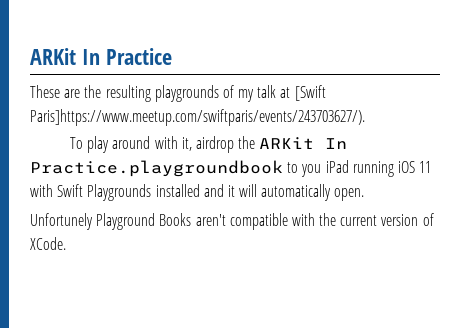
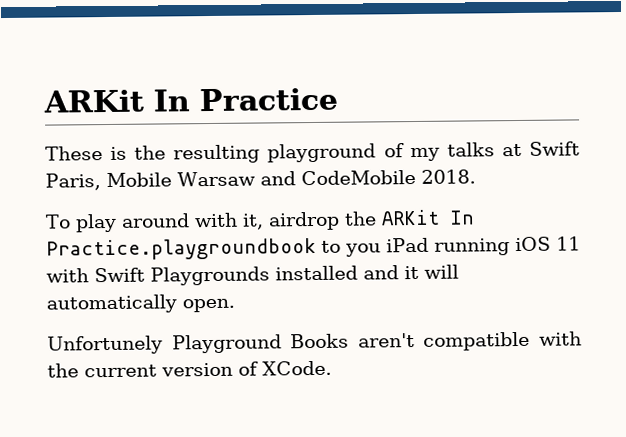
- These are the resulting playgrounds of my talk at [Swift Paris]https://www.meetup.com/swiftparis/events/243703627/).
+ These is the resulting playground of my talks at Swift Paris, Mobile Warsaw and CodeMobile 2018.

